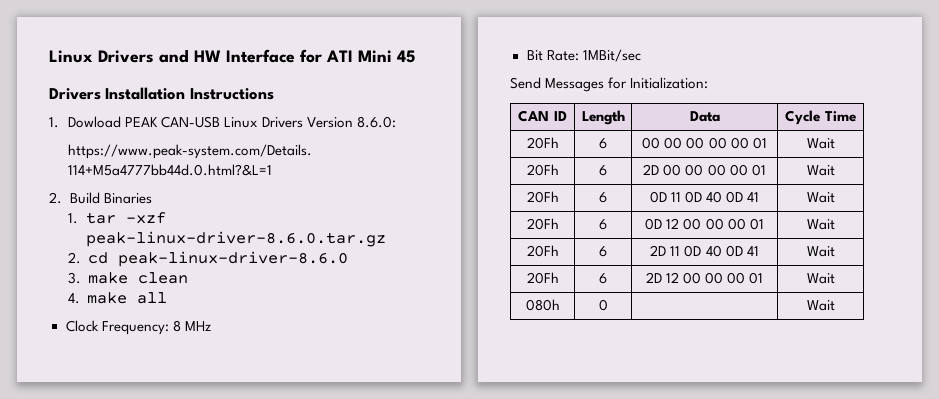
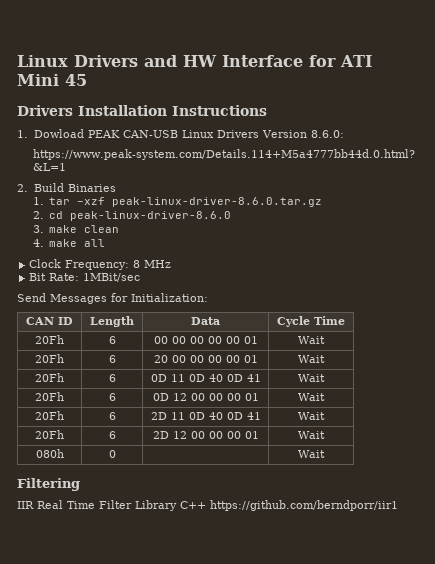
- 20Fh | 6 | 2D 00 00 00 00 01 | Wait
+ 20Fh | 6 | 20 00 00 00 00 01 | Wait
+ Filtering
+ IIR Real Time Filter Library C++ https://github.com/berndporr/iir1

